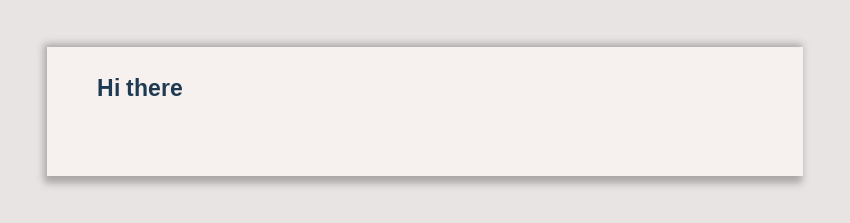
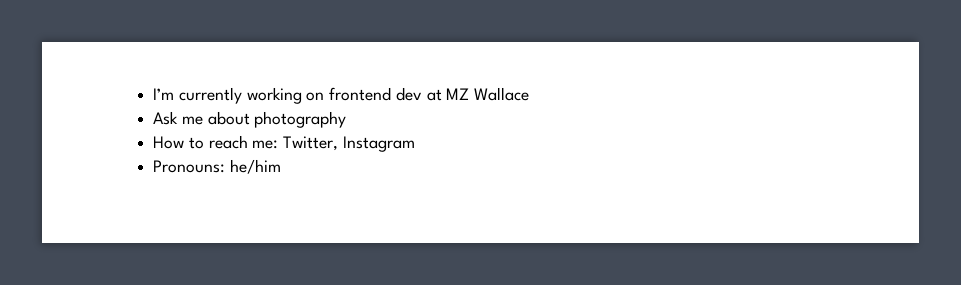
- Hi there
+ I’m currently working on frontend dev at MZ Wallace
+ Ask me about photography
+ How to reach me: Twitter, Instagram
+ Pronouns: he/him

